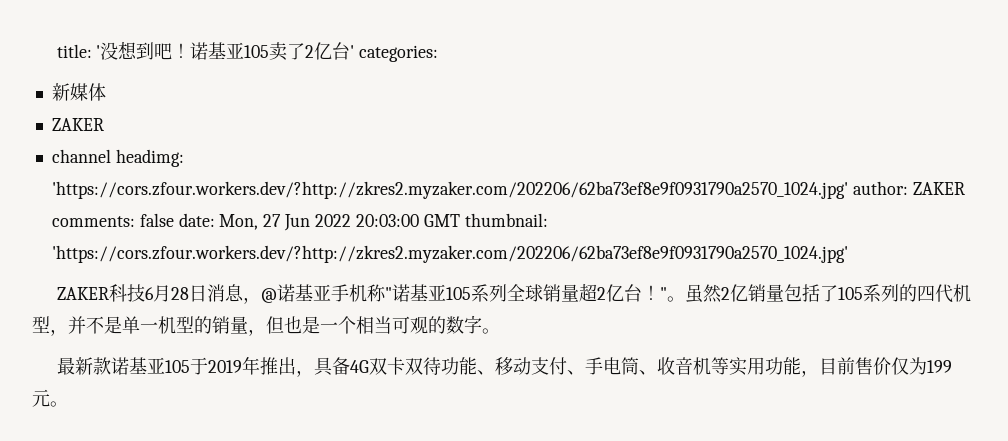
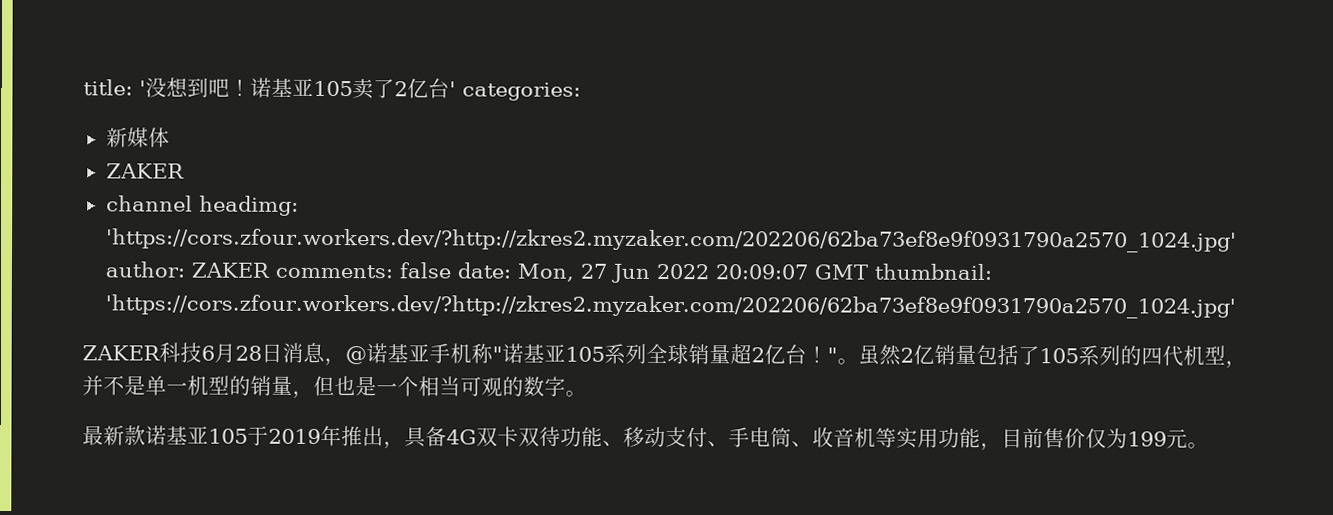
- channel headimg: 'https://cors.zfour.workers.dev/?http://zkres2.myzaker.com/202206/62ba73ef8e9f0931790a2570_1024.jpg' author: ZAKER comments: false date: Mon, 27 Jun 2022 20:03:00 GMT thumbnail: 'https://cors.zfour.workers.dev/?http://zkres2.myzaker.com/202206/62ba73ef8e9f0931790a2570_1024.jpg'
+ channel headimg: 'https://cors.zfour.workers.dev/?http://zkres2.myzaker.com/202206/62ba73ef8e9f0931790a2570_1024.jpg' author: ZAKER comments: false date: Mon, 27 Jun 2022 20:09:07 GMT thumbnail: 'https://cors.zfour.workers.dev/?http://zkres2.myzaker.com/202206/62ba73ef8e9f0931790a2570_1024.jpg'

